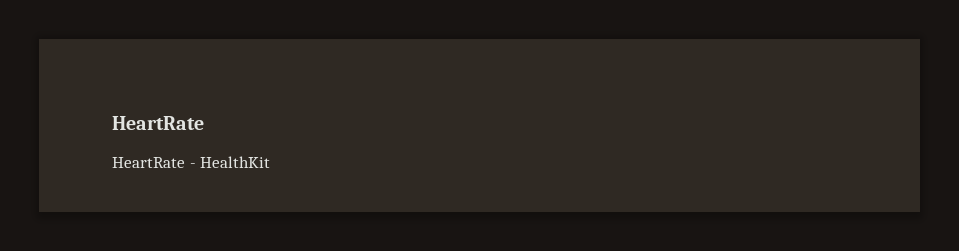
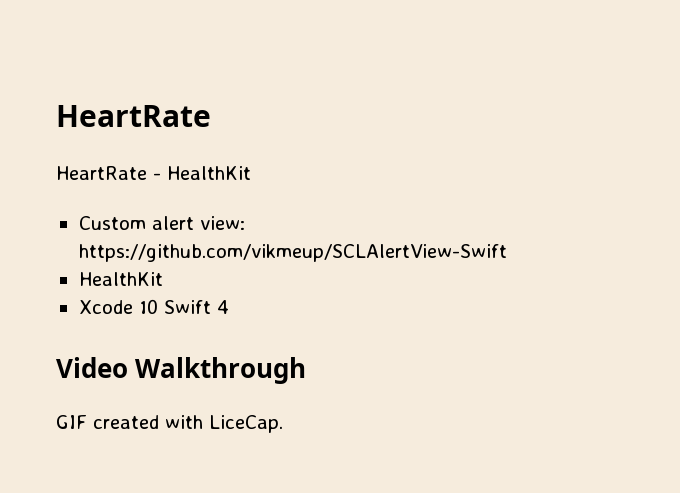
+ Custom alert view: https://github.com/vikmeup/SCLAlertView-Swift
+ HealthKit
+ Xcode 10 Swift 4
+ Video Walkthrough
+ GIF created with LiceCap.

